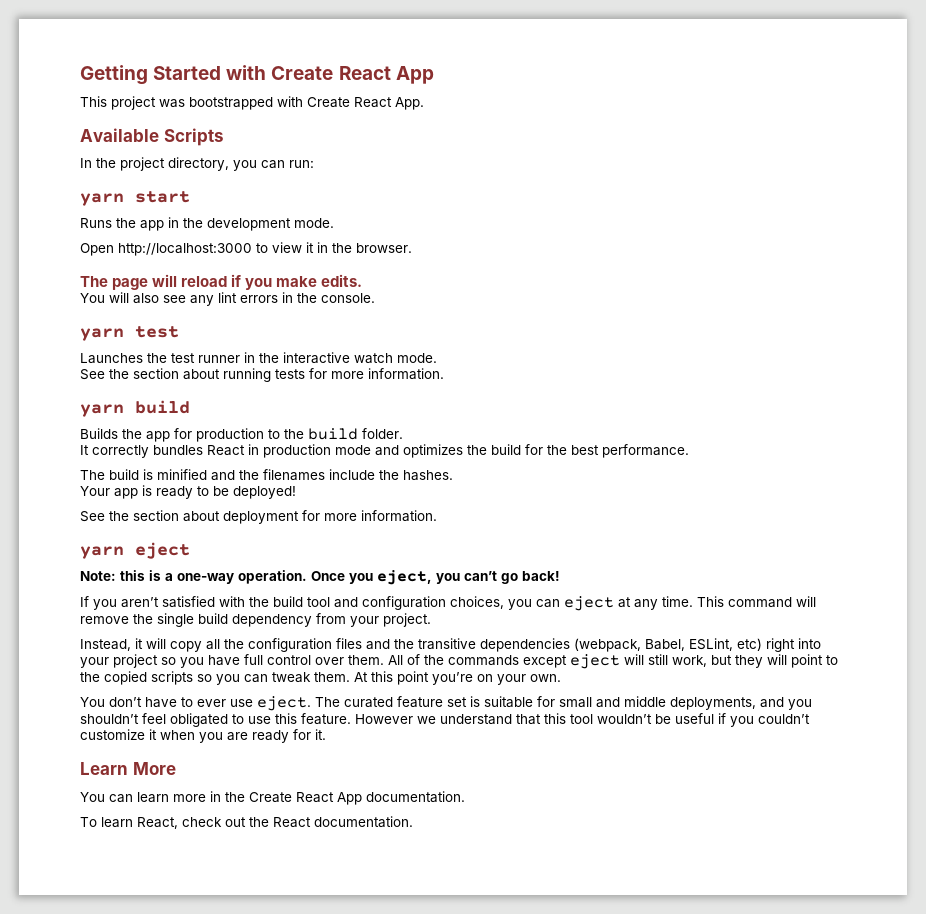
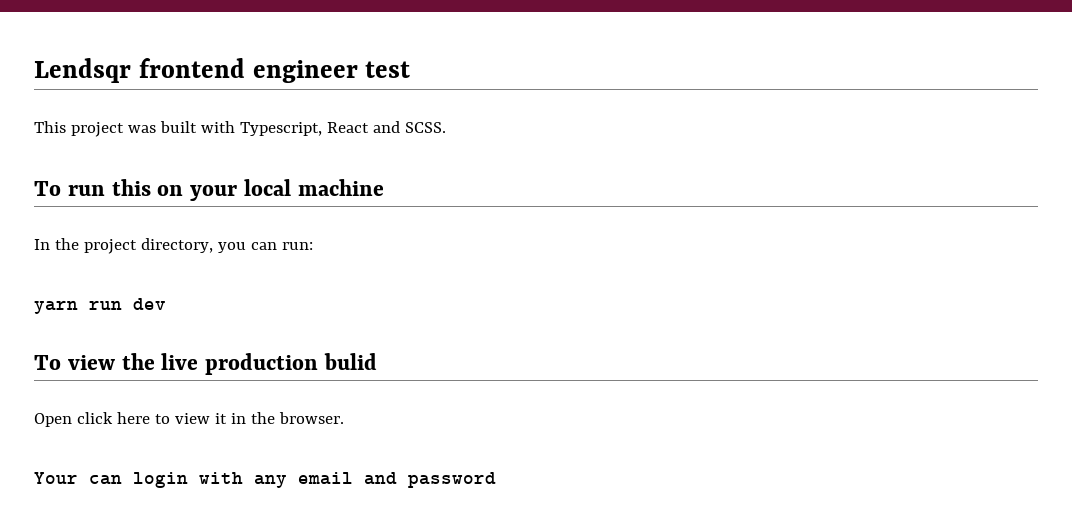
- Getting Started with Create React App
- This project was bootstrapped with Create React App.
- Available Scripts
+ Lendsqr frontend engineer test
+ This project was built with Typescript, React and SCSS.
+ To run this on your local machine
- yarn start
- Runs the app in the development mode.
+ yarn run dev
+ To view the live production bulid
- Open http://localhost:3000 to view it in the browser.
+ Open click here to view it in the browser.
- The page will reload if you make edits.
- You will also see any lint errors in the console.
- yarn test
- Launches the test runner in the interactive watch mode.
- See the section about running tests for more information.
- yarn build
- Builds the app for production to the build folder.
- It correctly bundles React in production mode and optimizes the build for the best performance.
- The build is minified and the filenames include the hashes.
- Your app is ready to be deployed!
- See the section about deployment for more information.
- yarn eject
- Note: this is a one-way operation. Once you eject, you can’t go back!
- If you aren’t satisfied with the build tool and configuration choices, you can eject at any time. This command will remove the single build dependency from your project.
- Instead, it will copy all the configuration files and the transitive dependencies (webpack, Babel, ESLint, etc) right into your project so you have full control over them. All of the commands except eject will still work, but they will point to the copied scripts so you can tweak them. At this point you’re on your own.
- You don’t have to ever use eject. The curated feature set is suitable for small and middle deployments, and you shouldn’t feel obligated to use this feature. However we understand that this tool wouldn’t be useful if you couldn’t customize it when you are ready for it.
- Learn More
- You can learn more in the Create React App documentation.
- To learn React, check out the React documentation.
+ Your can login with any email and password

